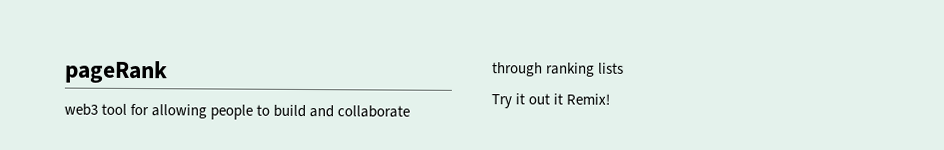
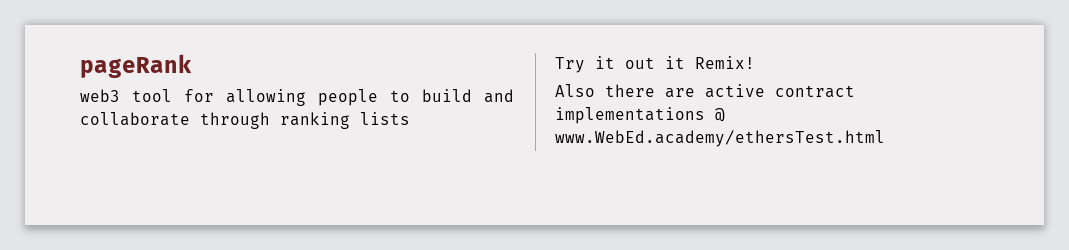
+ Also there are active contract implementations @ www.WebEd.academy/ethersTest.html

